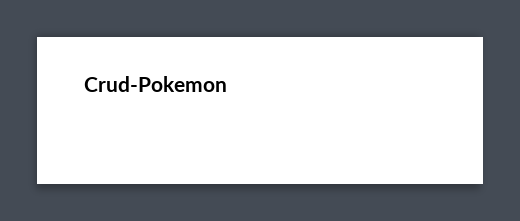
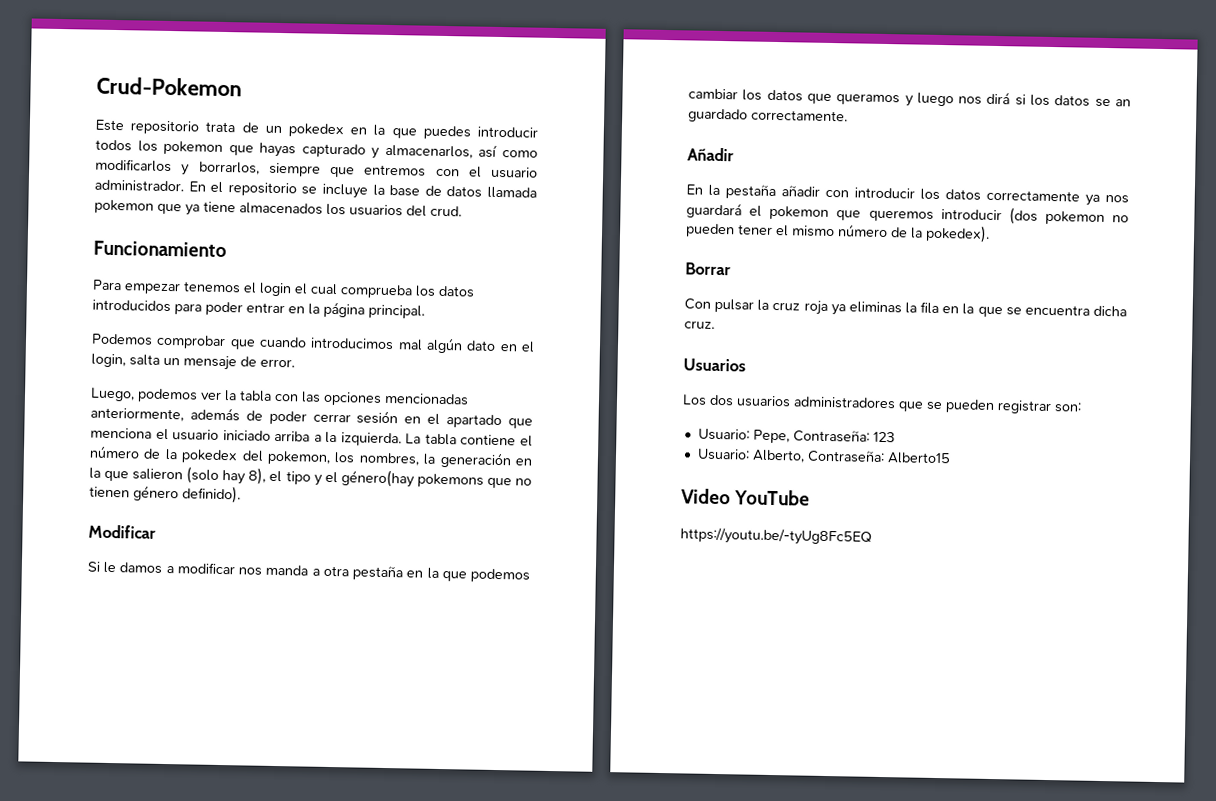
+ Este repositorio trata de un pokedex en la que puedes introducir todos los pokemon que hayas capturado y almacenarlos, así como modificarlos y borrarlos, siempre que entremos con el usuario administrador. En el repositorio se incluye la base de datos llamada pokemon que ya tiene almacenados los usuarios del crud.
+ Funcionamiento
+ Para empezar tenemos el login el cual comprueba los datos introducidos para poder entrar en la página principal.
+ Podemos comprobar que cuando introducimos mal algún dato en el login, salta un mensaje de error.
+ Luego, podemos ver la tabla con las opciones mencionadas anteriormente, además de poder cerrar sesión en el apartado que menciona el usuario iniciado arriba a la izquierda. La tabla contiene el número de la pokedex del pokemon, los nombres, la generación en la que salieron (solo hay 8), el tipo y el género(hay pokemons que no tienen género definido).
+ Modificar
+ Si le damos a modificar nos manda a otra pestaña en la que podemos cambiar los datos que queramos y luego nos dirá si los datos se an guardado correctamente.
+ Añadir
+ En la pestaña añadir con introducir los datos correctamente ya nos guardará el pokemon que queremos introducir (dos pokemon no pueden tener el mismo número de la pokedex).
+ Borrar
+ Con pulsar la cruz roja ya eliminas la fila en la que se encuentra dicha cruz.
+ Usuarios
+ Los dos usuarios administradores que se pueden registrar son:
+ Usuario: Pepe, Contraseña: 123
+ Usuario: Alberto, Contraseña: Alberto15
+ Video YouTube
+ https://youtu.be/-tyUg8Fc5EQ

